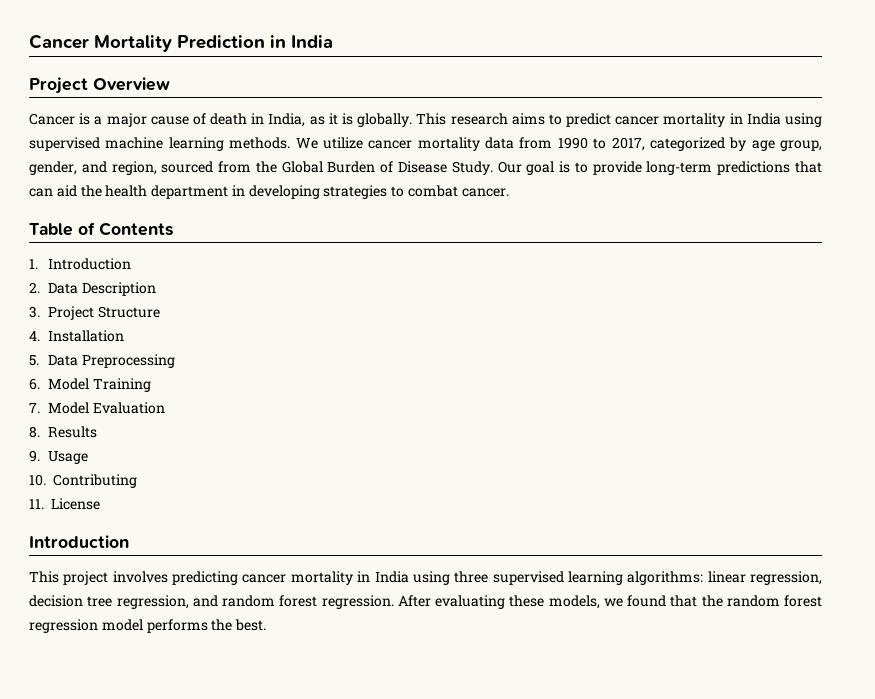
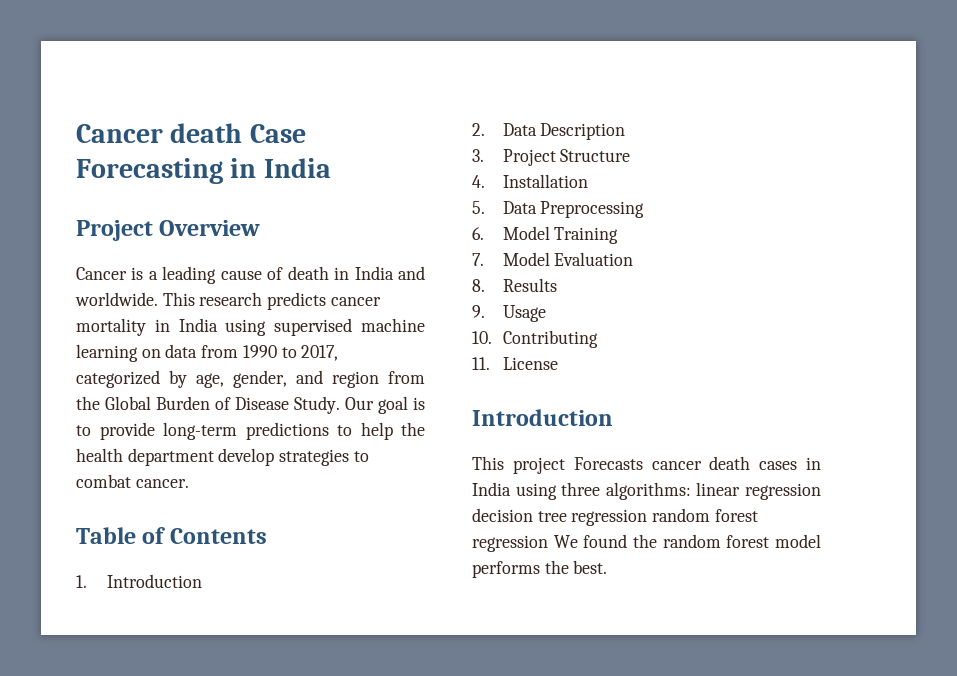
- Cancer Mortality Prediction in India
+ Cancer death Case Forecasting in India
- Cancer is a major cause of death in India, as it is globally. This research aims to predict cancer mortality in India using supervised machine learning methods. We utilize cancer mortality data from 1990 to 2017, categorized by age group, gender, and region, sourced from the Global Burden of Disease Study.
+ Cancer is a leading cause of death in India and worldwide. This research predicts cancer mortality in India using supervised machine learning on data from 1990 to 2017, categorized by age, gender, and region from the Global Burden of Disease Study.
- Our goal is to provide long-term predictions that can aid the health department in developing strategies to combat cancer.
+ Our goal is to provide long-term predictions to help the health department develop strategies to combat cancer.
- This project involves predicting cancer mortality in India using three supervised learning algorithms: linear regression, decision tree regression, and random forest regression. After evaluating these models, we found that the random forest regression model performs the best.
+ This project Forecasts cancer death cases in India using three algorithms: linear regression decision tree regression random forest regression We found the random forest model performs the best.

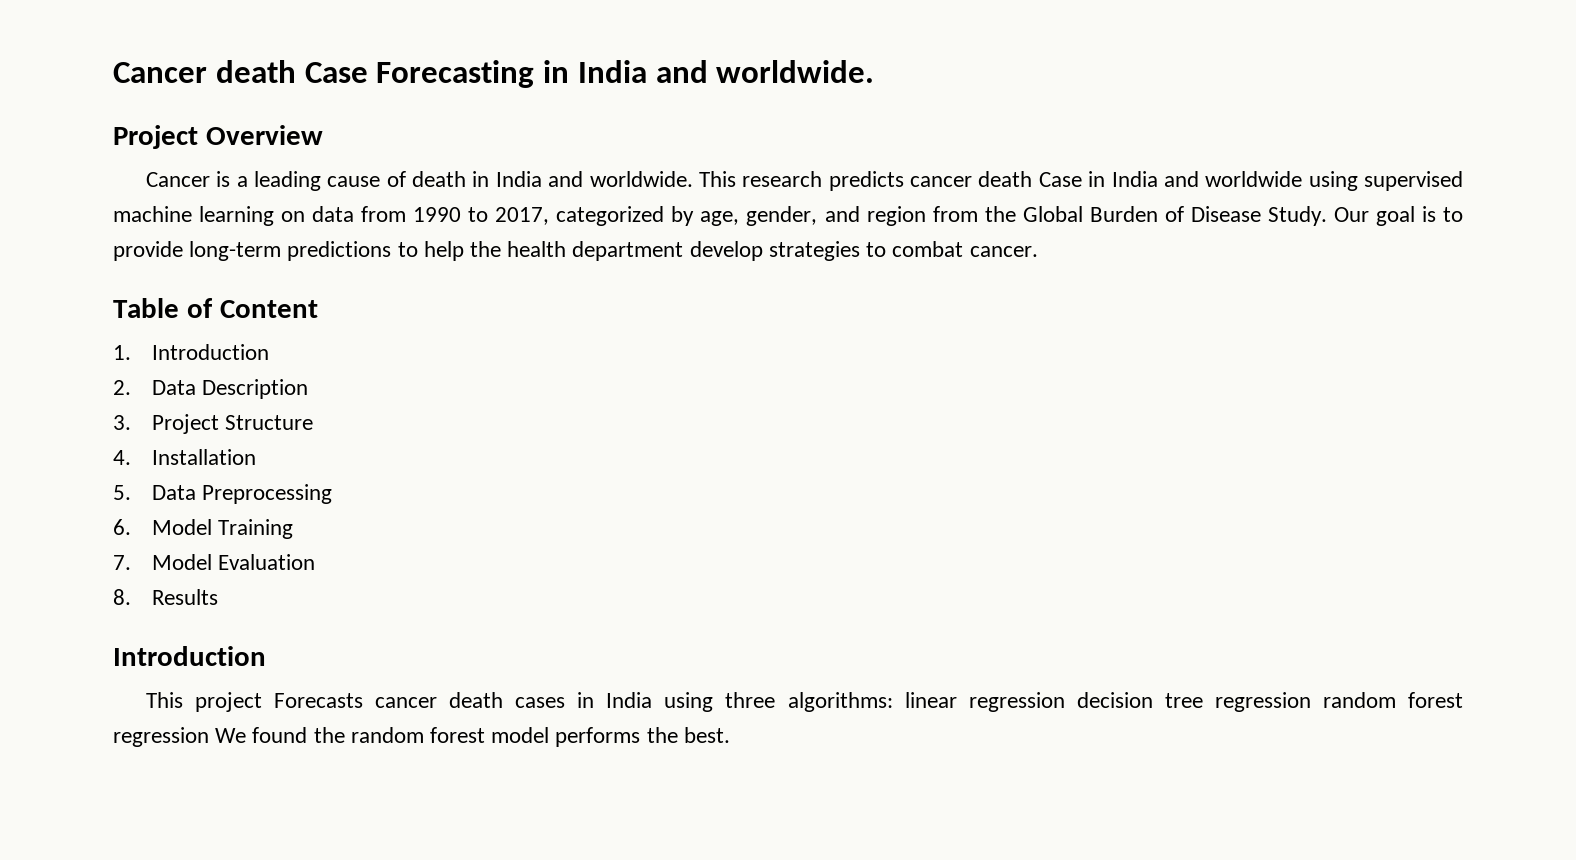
- Cancer death Case Forecasting in India
+ Cancer death Case Forecasting in India and worldwide.
- This research predicts cancer mortality in India using supervised machine learning on data from 1990 to 2017, categorized by age, gender, and region from the Global Burden of Disease Study.
+ This research predicts cancer death Case in India and worldwide using supervised machine learning on data from 1990 to 2017, categorized by age, gender, and region from the Global Burden of Disease Study.
- Table of Contents
+ Table of Content
- 9. Usage
- 10. Contributing
- 11. License

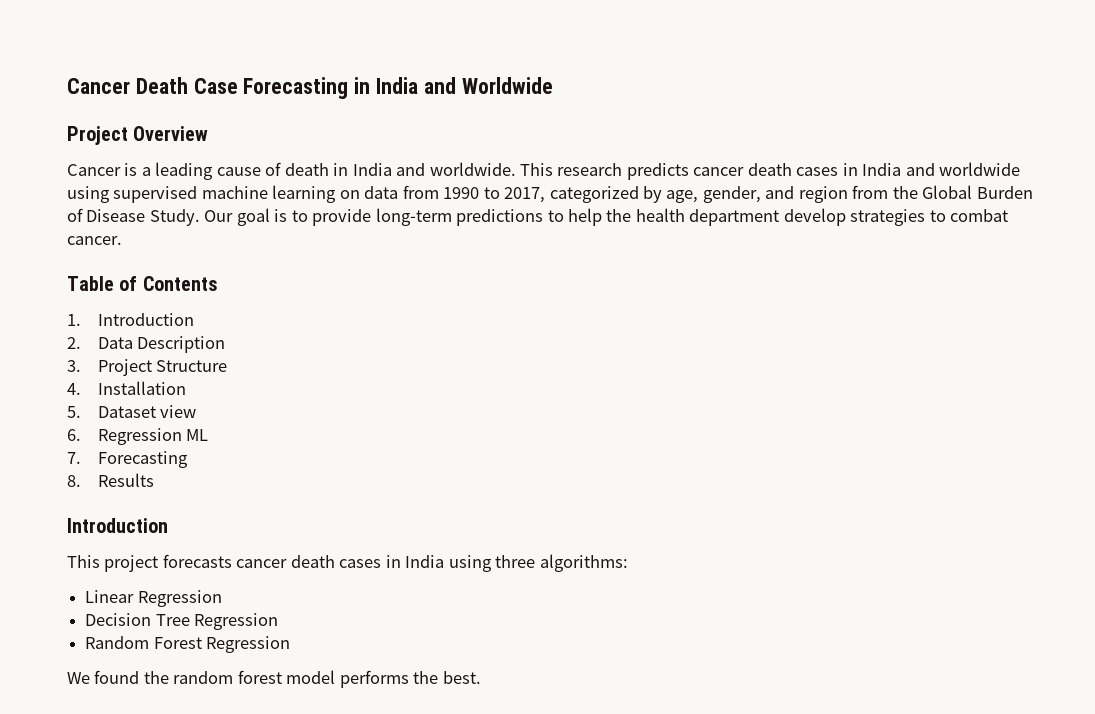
- Cancer death Case Forecasting in India and worldwide.
+ Cancer Death Case Forecasting in India and Worldwide
- This research predicts cancer death Case in India and worldwide using supervised machine learning on data from 1990 to 2017, categorized by age, gender, and region from the Global Burden of Disease Study.
+ This research predicts cancer death cases in India and worldwide using supervised machine learning on data from 1990 to 2017, categorized by age, gender, and region from the Global Burden of Disease Study.
- Table of Content
+ Table of Contents
- 5. Data Preprocessing
+ 5. Dataset view
- 6. Model Training
+ 6. Regression ML
- 7. Model Evaluation
+ 7. Forecasting
- This project Forecasts cancer death cases in India using three algorithms: linear regression decision tree regression random forest regression We found the random forest model performs the best.
+ This project forecasts cancer death cases in India using three algorithms:
+ Linear Regression
+ Decision Tree Regression
+ Random Forest Regression
+ We found the random forest model performs the best.

